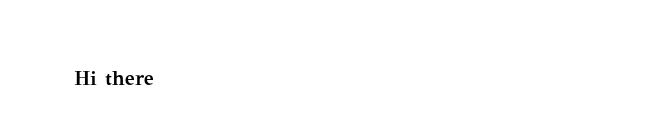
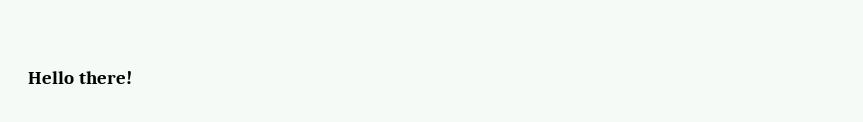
- Hi there
+ Hello there!

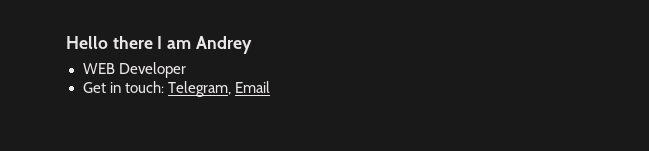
- Hello there!
+ Hello there I am Andrey
+ WEB Developer
+ Get in touch: Telegram, Email

